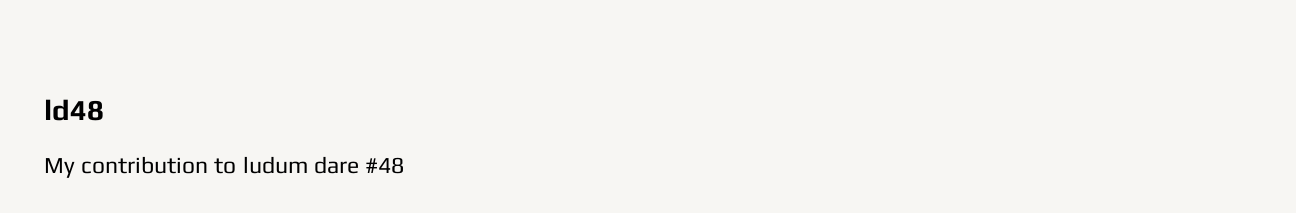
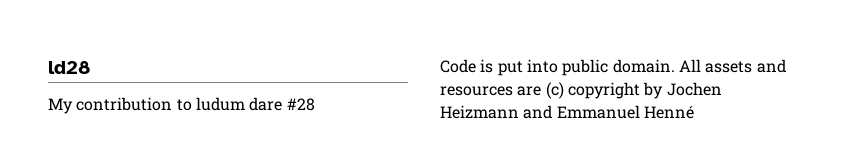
- ld48
+ ld28
- My contribution to ludum dare #48
+ My contribution to ludum dare #28
+ Code is put into public domain. All assets and resources are (c) copyright by Jochen Heizmann and Emmanuel Henné

